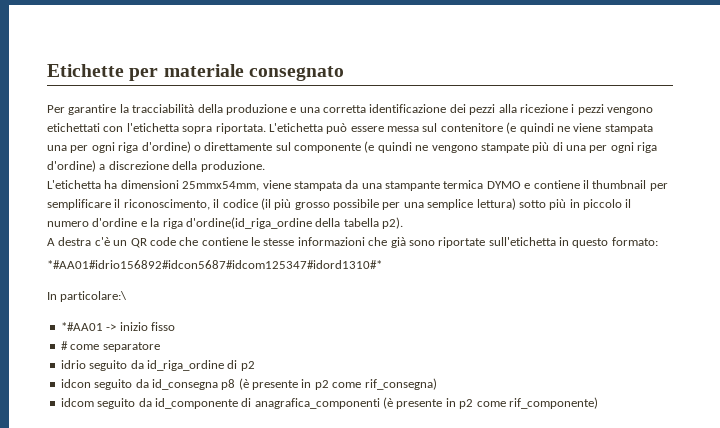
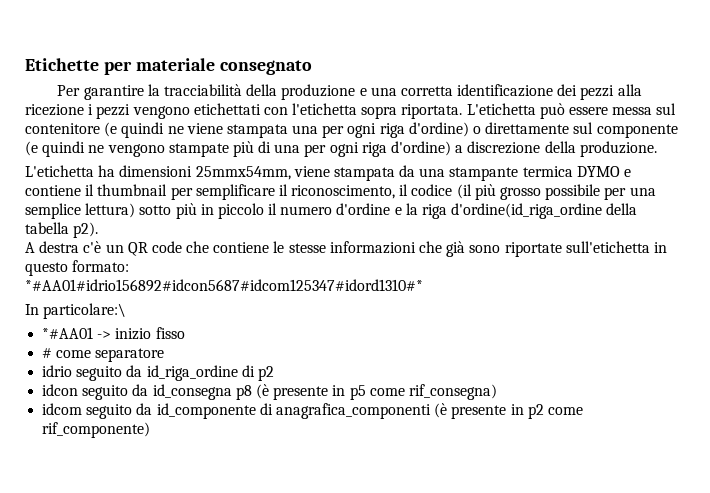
- idcon seguito da id_consegna p8 (è presente in p2 come rif_consegna)
+ idcon seguito da id_consegna p8 (è presente in p5 come rif_consegna)

